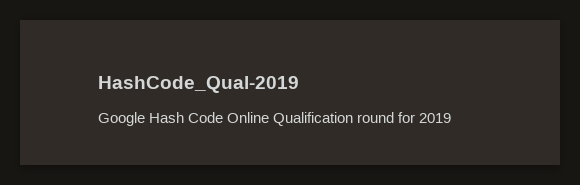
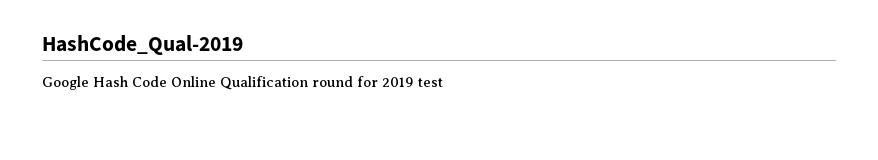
- Google Hash Code Online Qualification round for 2019
+ Google Hash Code Online Qualification round for 2019 test

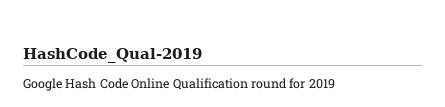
- Google Hash Code Online Qualification round for 2019 test
+ Google Hash Code Online Qualification round for 2019

